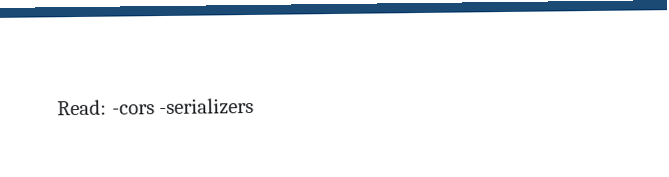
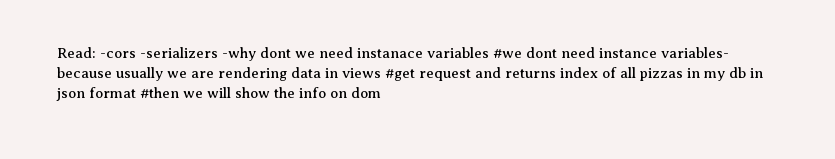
- Read: -cors -serializers
+ Read: -cors -serializers -why dont we need instanace variables #we dont need instance variables- because usually we are rendering data in views #get request and returns index of all pizzas in my db in json format #then we will show the info on dom

